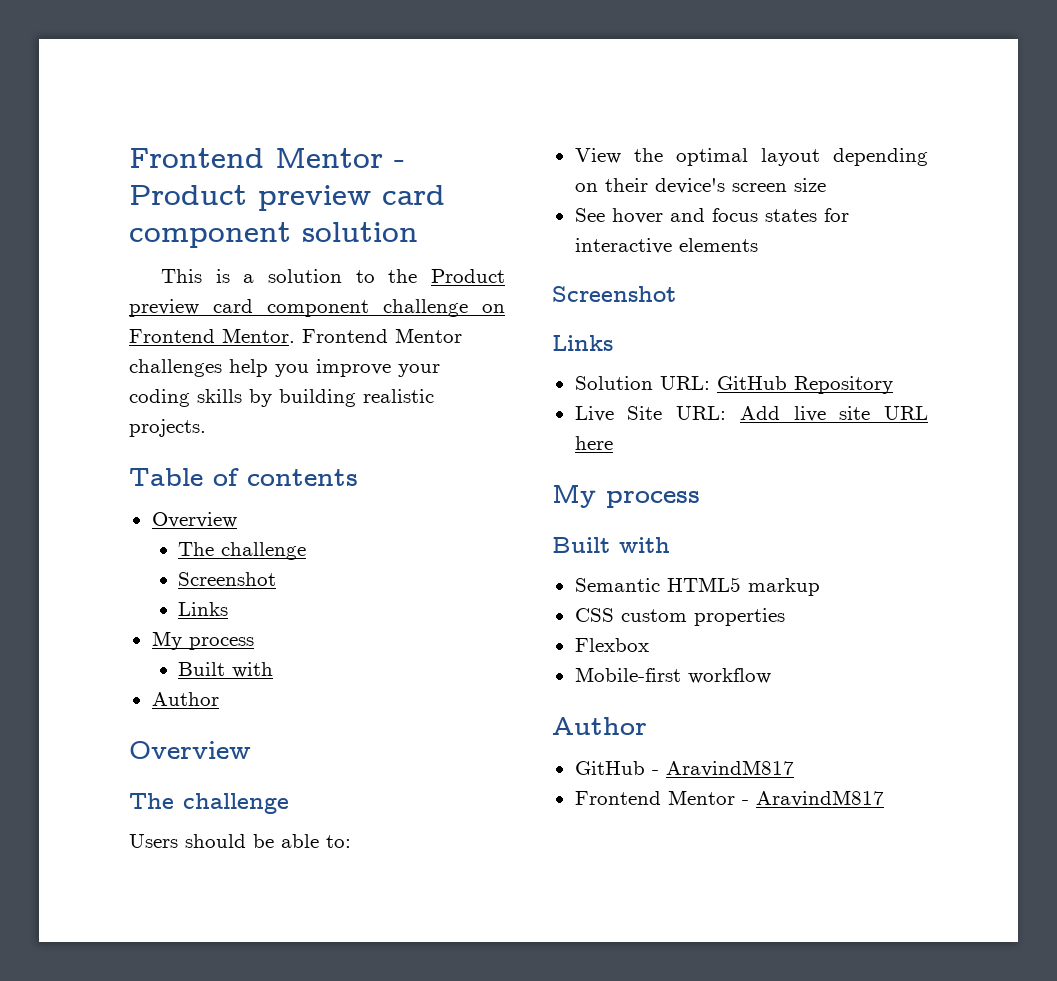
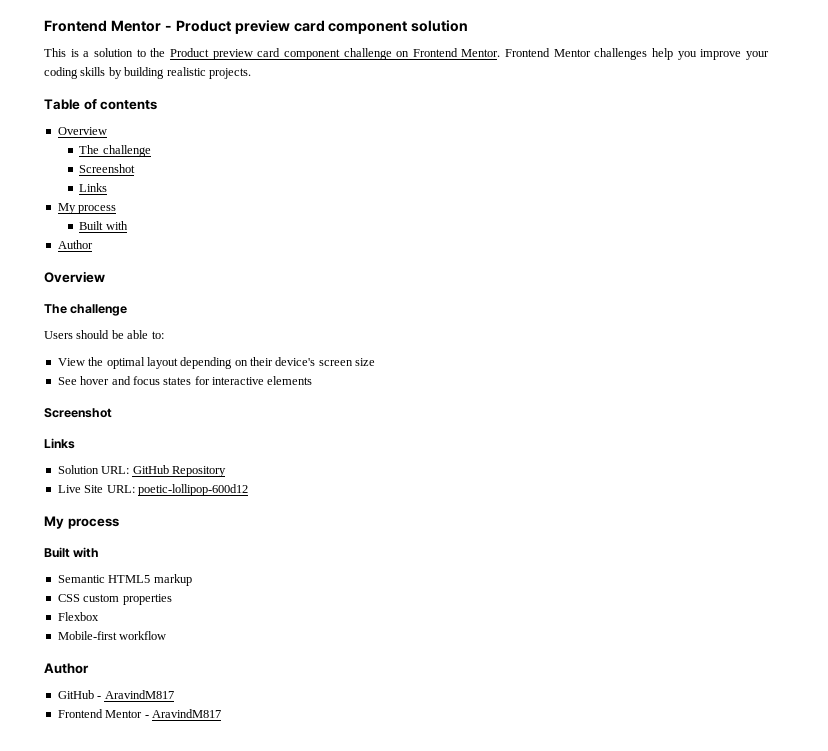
- Live Site URL: Add live site URL here
+ Live Site URL: poetic-lollipop-600d12

